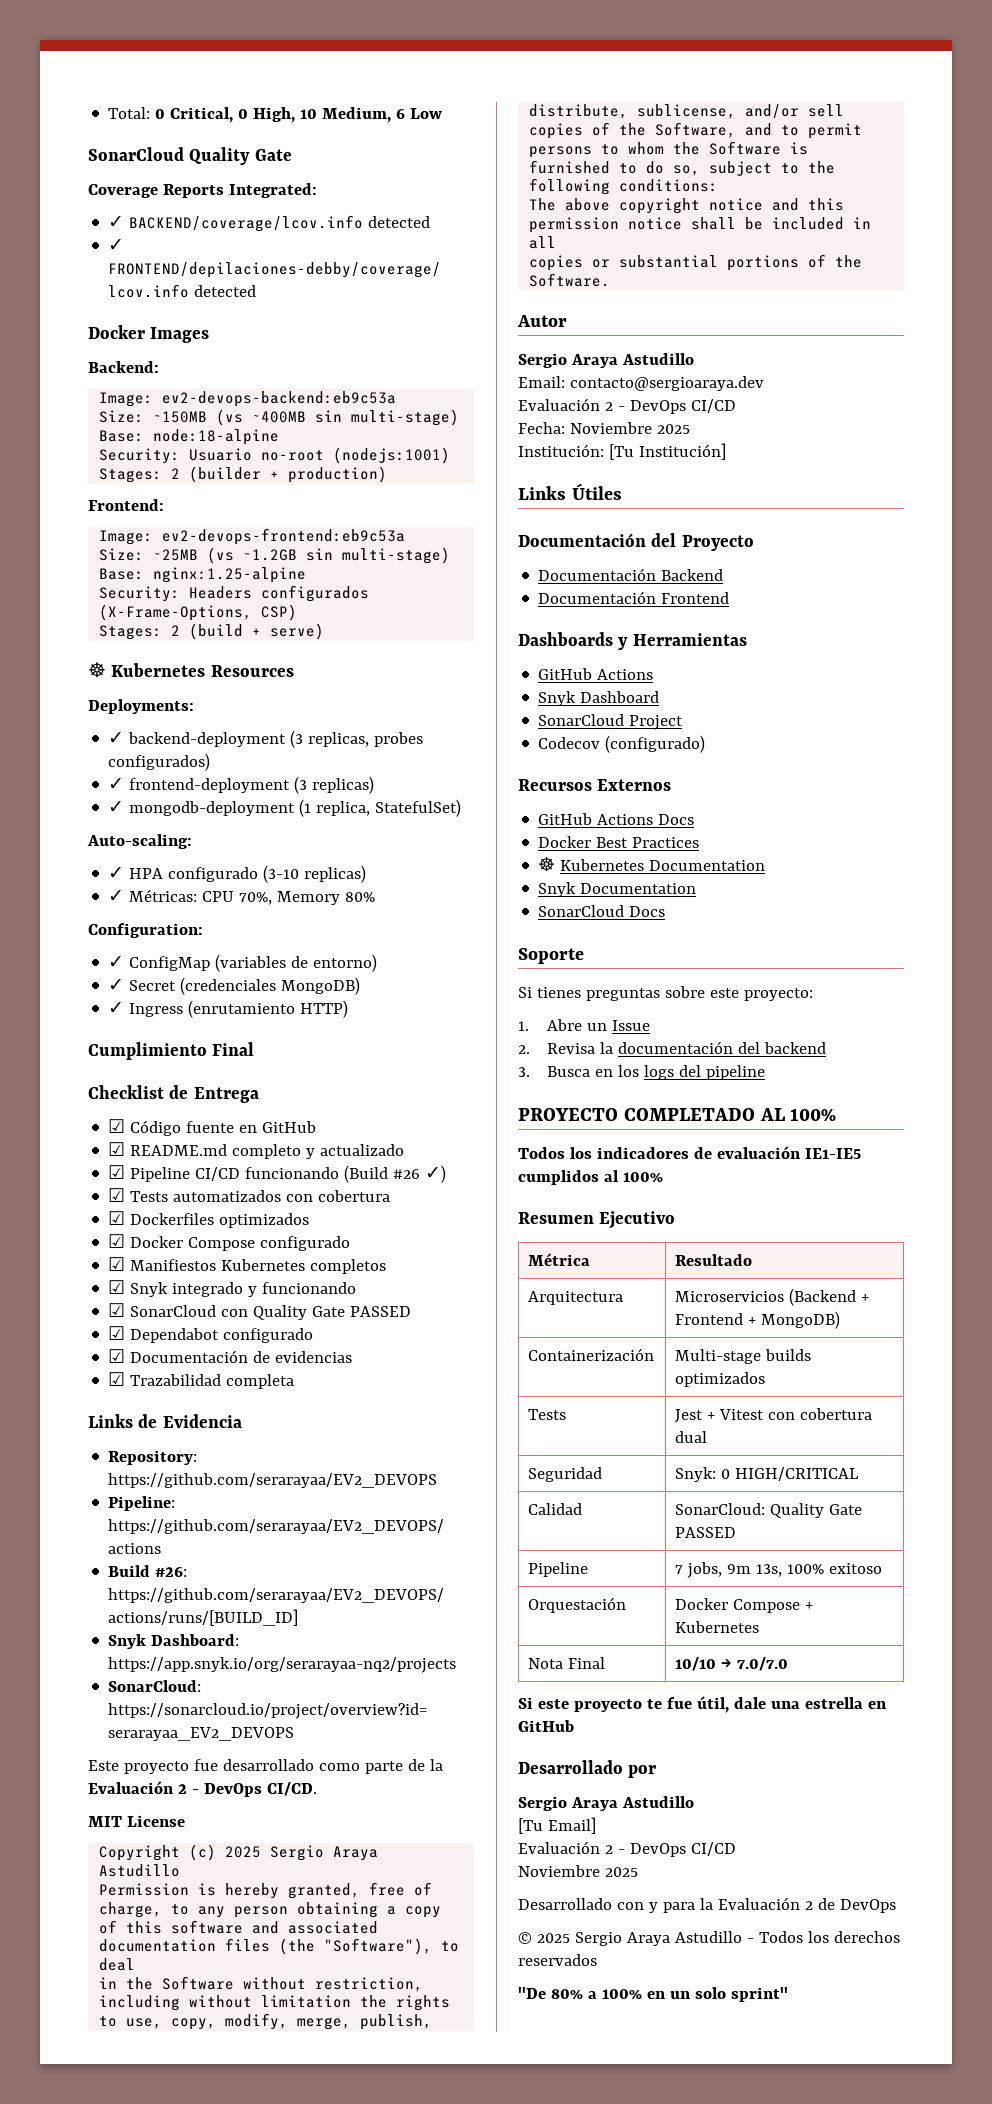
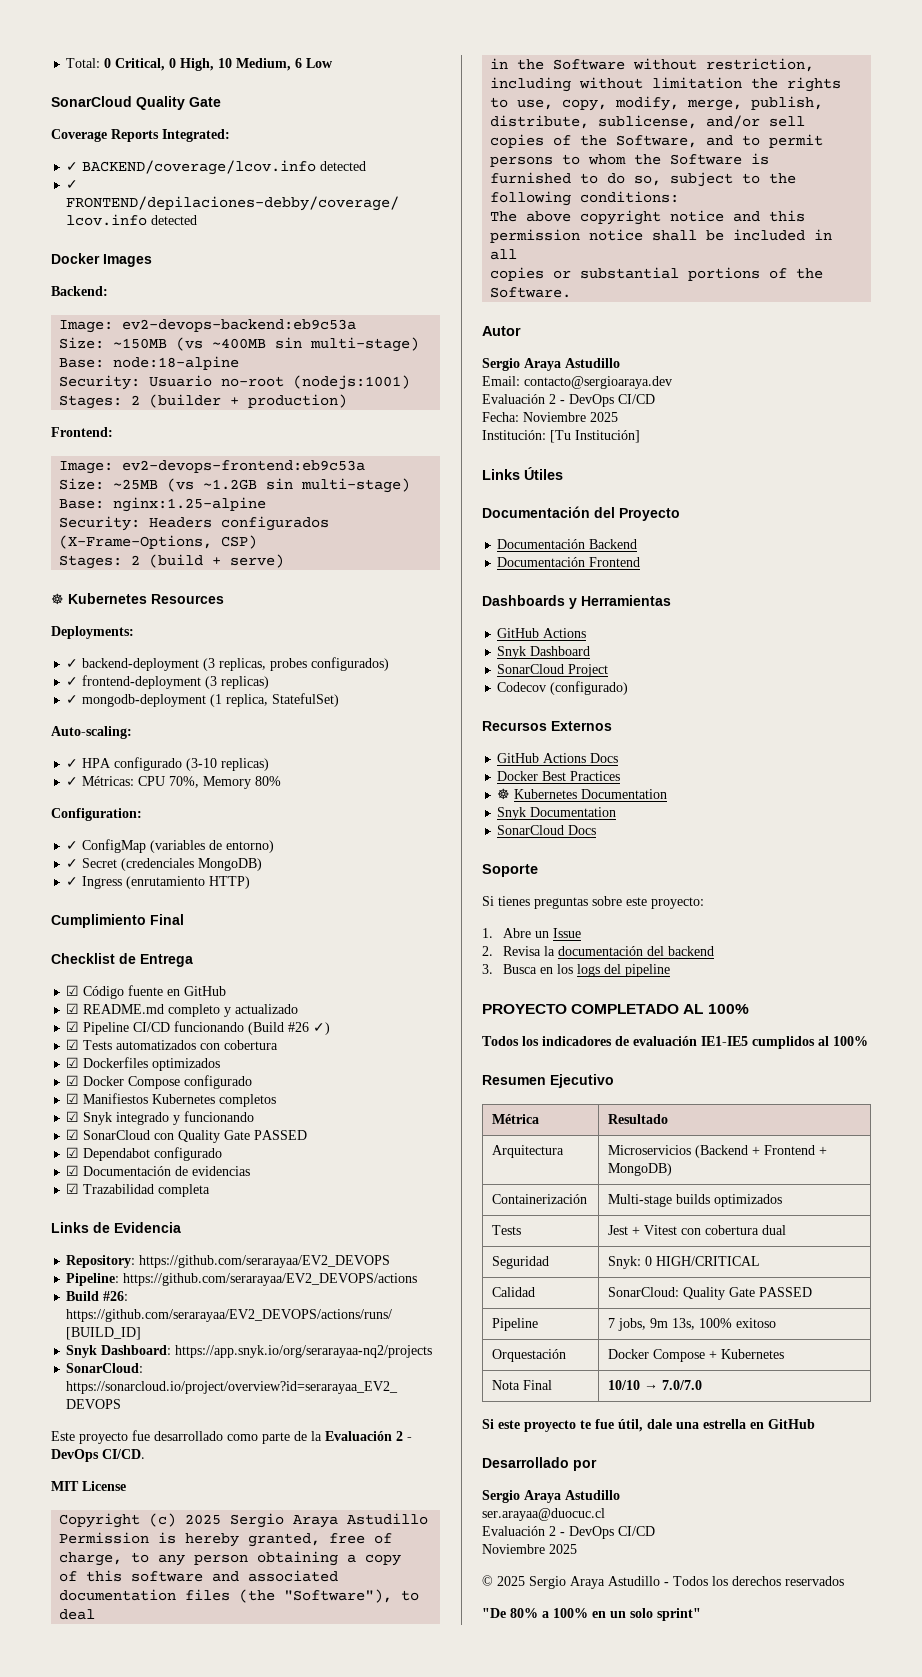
- [Tu Email]
+ ser.arayaa@duocuc.cl
- Desarrollado con y para la Evaluación 2 de DevOps

